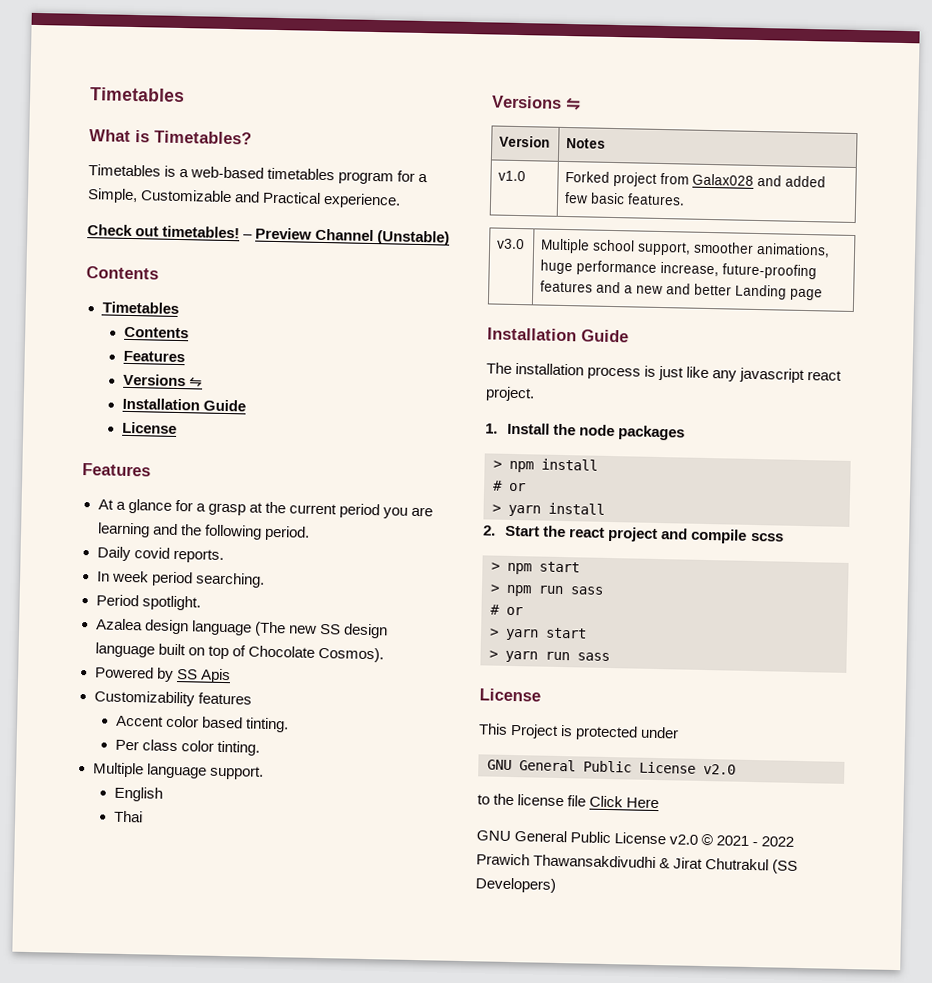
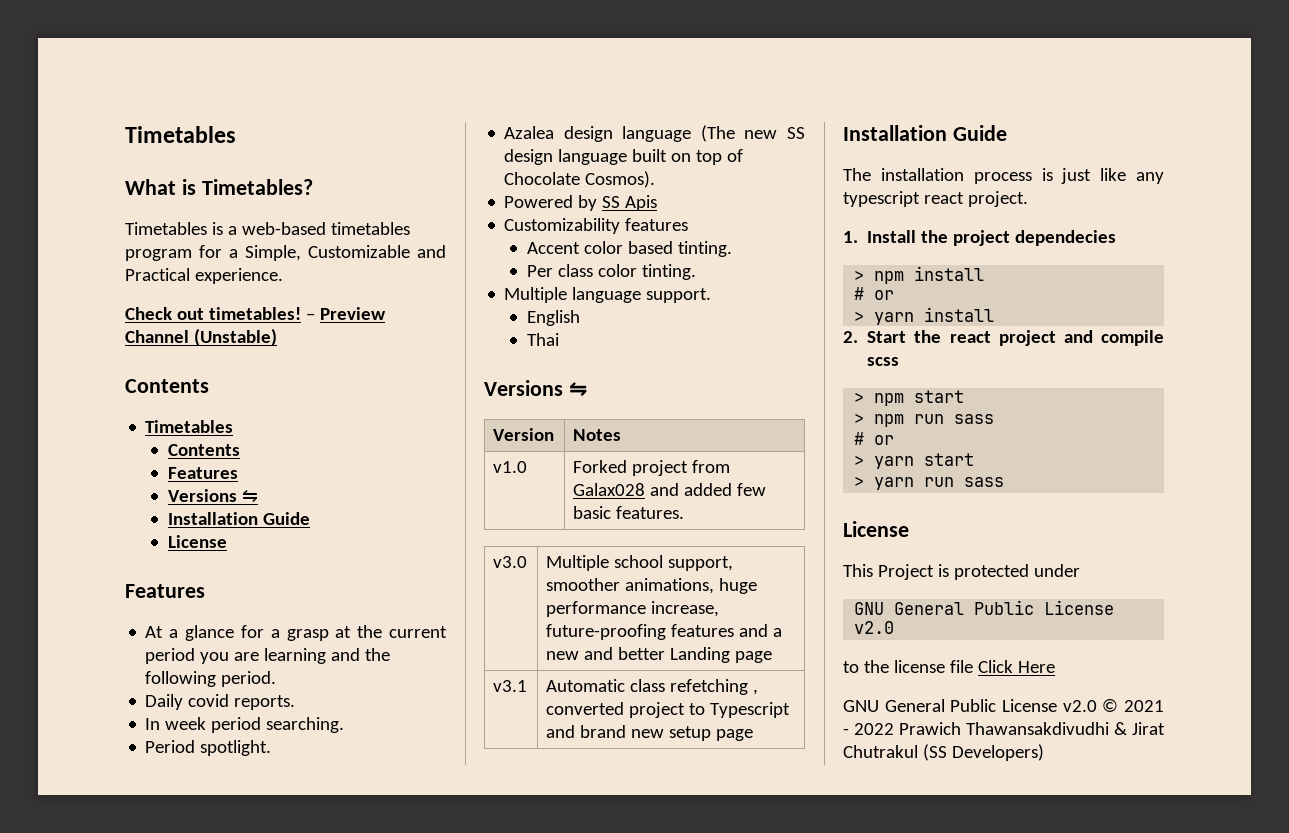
+ v3.1 | Automatic class refetching , converted project to Typescript and brand new setup page
- The installation process is just like any javascript react project.
+ The installation process is just like any typescript react project.
- 1. Install the node packages
+ 1. Install the project dependecies

